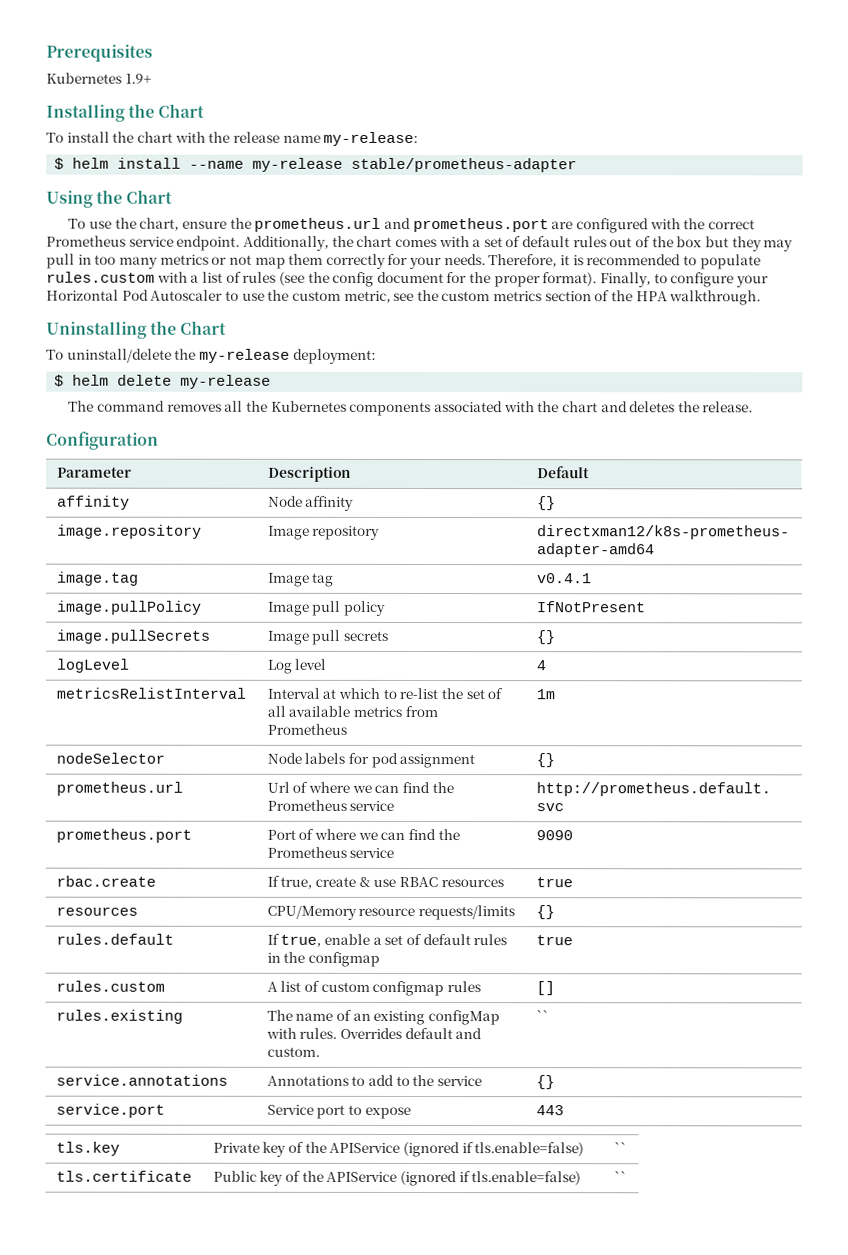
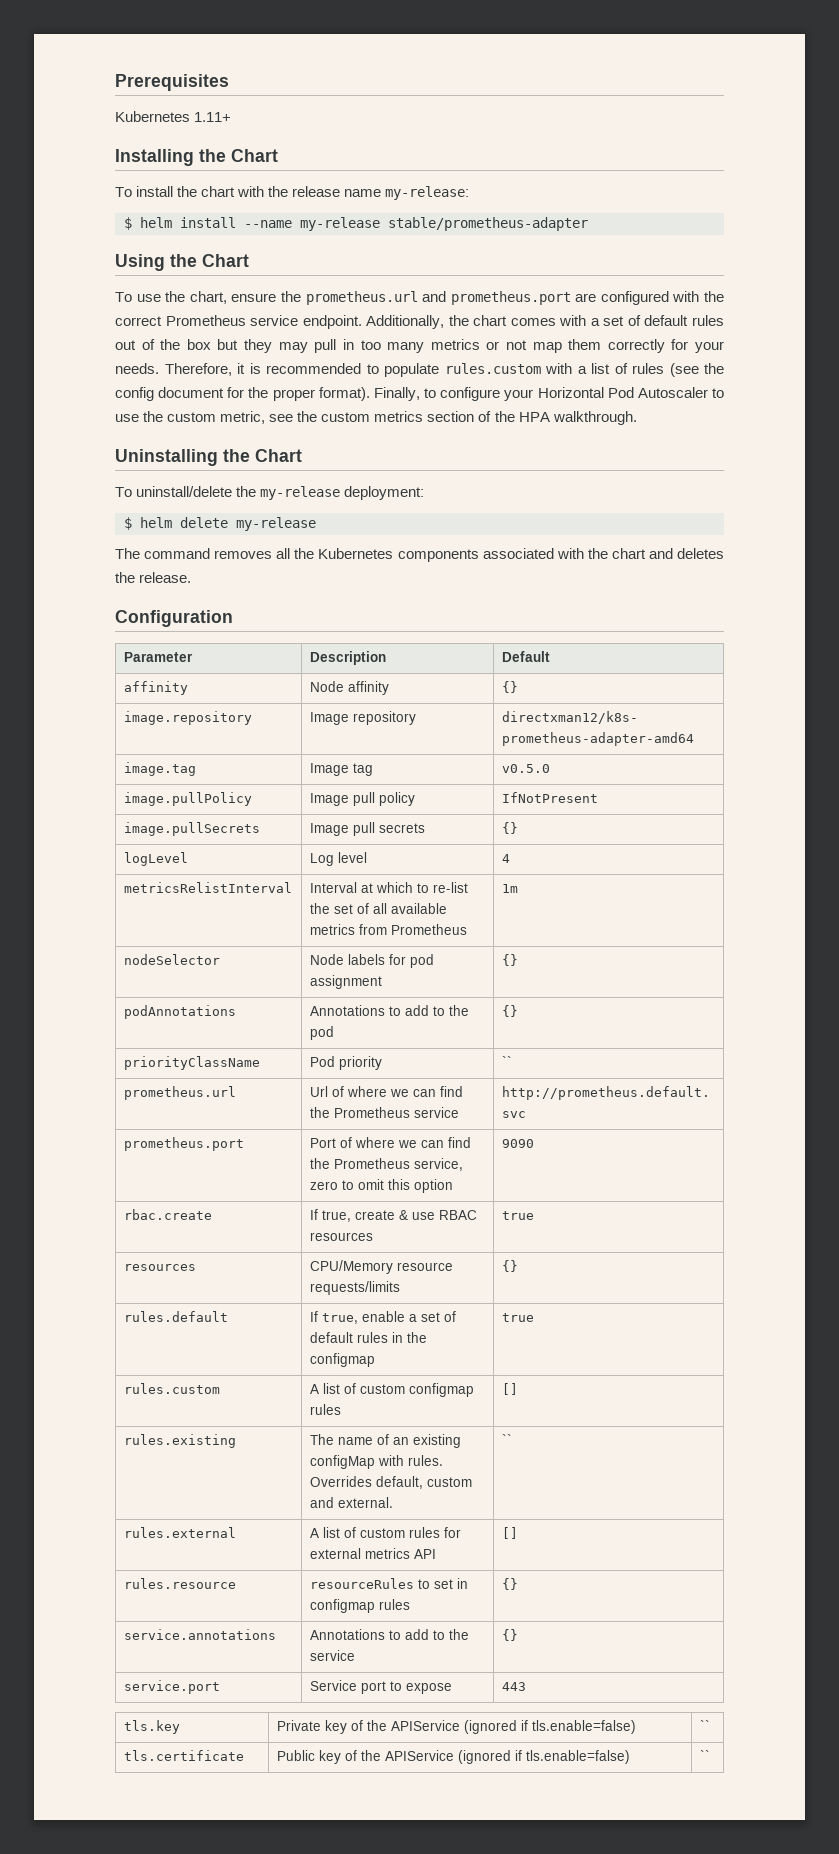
- Kubernetes 1.9+
+ Kubernetes 1.11+
- image.tag | Image tag | v0.4.1
+ image.tag | Image tag | v0.5.0
+ podAnnotations | Annotations to add to the pod | {}
+ priorityClassName | Pod priority | ``
- prometheus.port | Port of where we can find the Prometheus service | 9090
+ prometheus.port | Port of where we can find the Prometheus service, zero to omit this option | 9090
- rules.existing | The name of an existing configMap with rules. Overrides default and custom. | ``
+ rules.existing | The name of an existing configMap with rules. Overrides default, custom and external. | ``
+ rules.external | A list of custom rules for external metrics API | []
+ rules.resource | resourceRules to set in configmap rules | {}

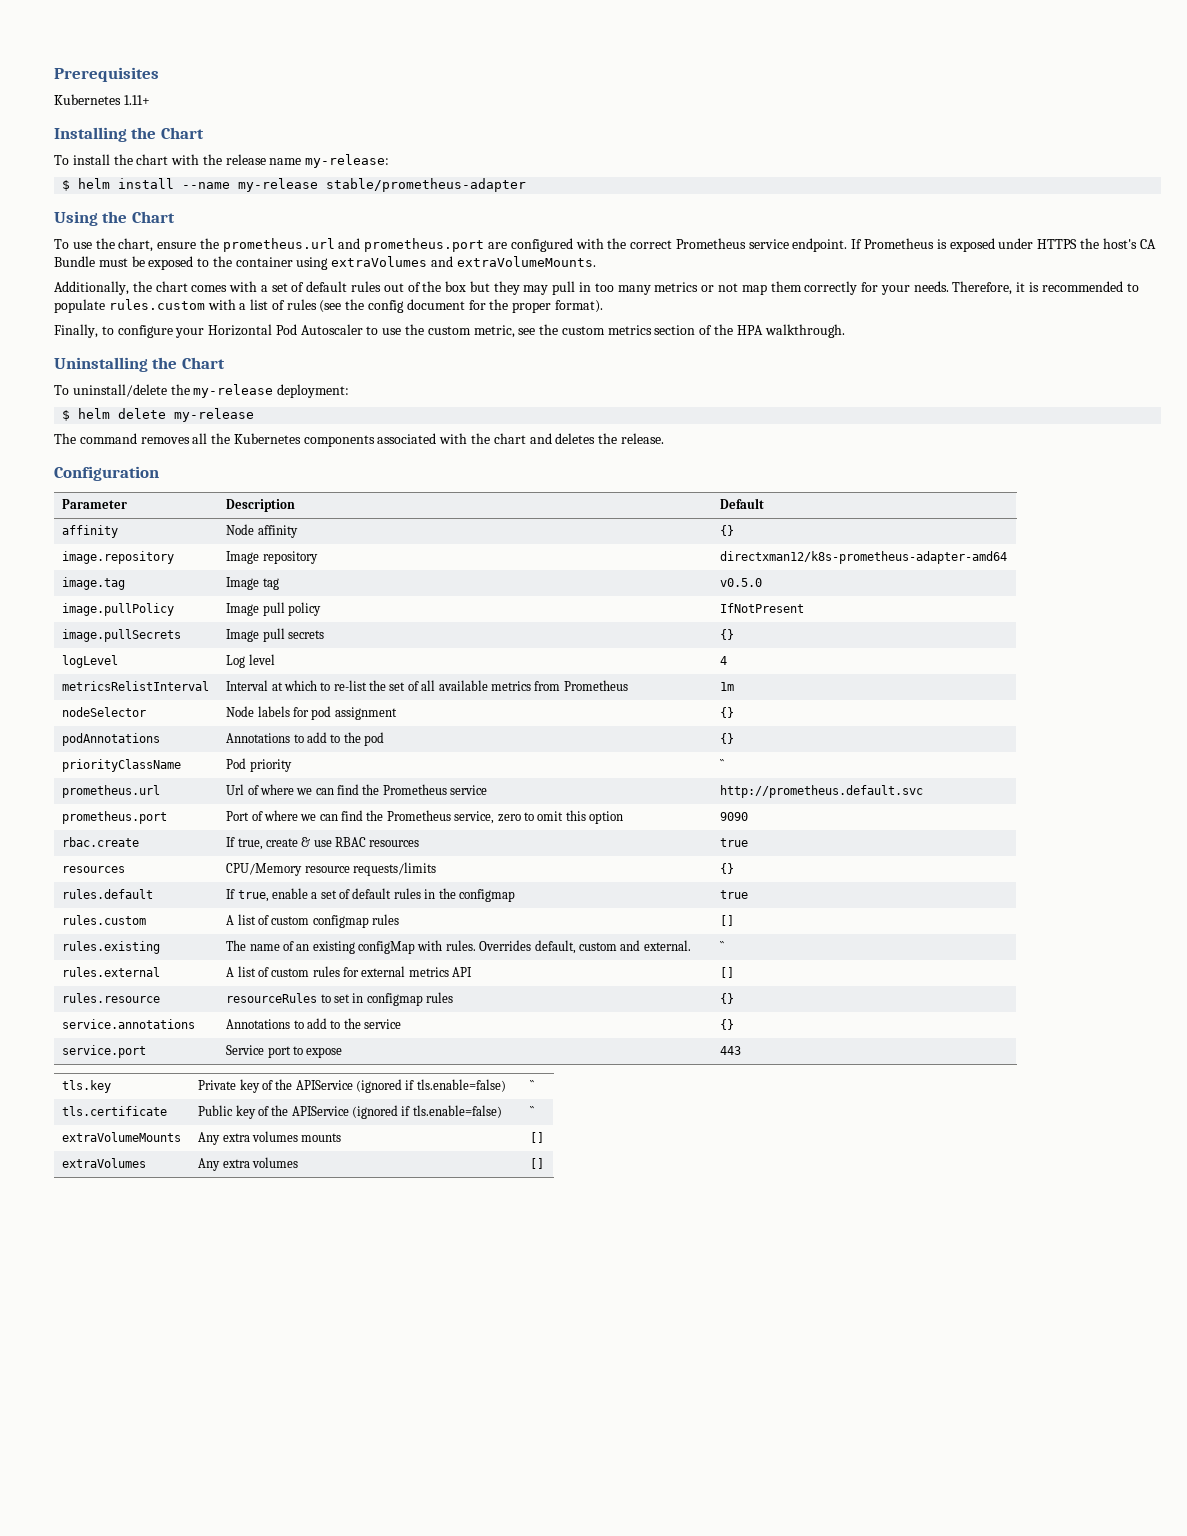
- To use the chart, ensure the prometheus.url and prometheus.port are configured with the correct Prometheus service endpoint. Additionally, the chart comes with a set of default rules out of the box but they may pull in too many metrics or not map them correctly for your needs.
+ To use the chart, ensure the prometheus.url and prometheus.port are configured with the correct Prometheus service endpoint. If Prometheus is exposed under HTTPS the host's CA Bundle must be exposed to the container using extraVolumes and extraVolumeMounts.
+ Additionally, the chart comes with a set of default rules out of the box but they may pull in too many metrics or not map them correctly for your needs.
- Therefore, it is recommended to populate rules.custom with a list of rules (see the config document for the proper format). Finally, to configure your Horizontal Pod Autoscaler to use the custom metric, see the custom metrics section of the HPA walkthrough.
+ Therefore, it is recommended to populate rules.custom with a list of rules (see the config document for the proper format).
+ Finally, to configure your Horizontal Pod Autoscaler to use the custom metric, see the custom metrics section of the HPA walkthrough.
+ extraVolumeMounts | Any extra volumes mounts | []
+ extraVolumes | Any extra volumes | []

